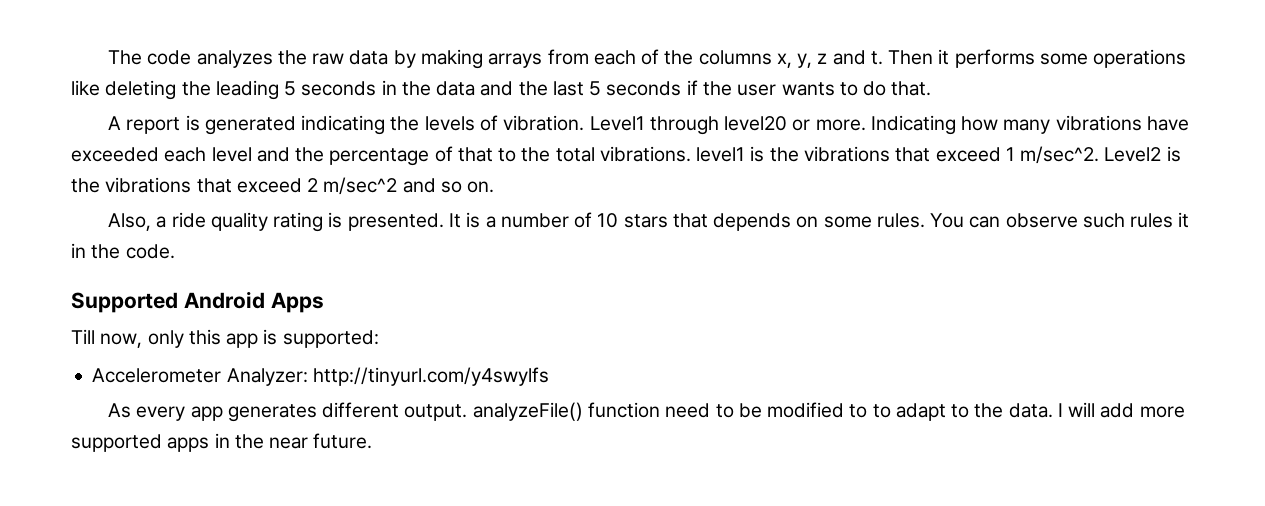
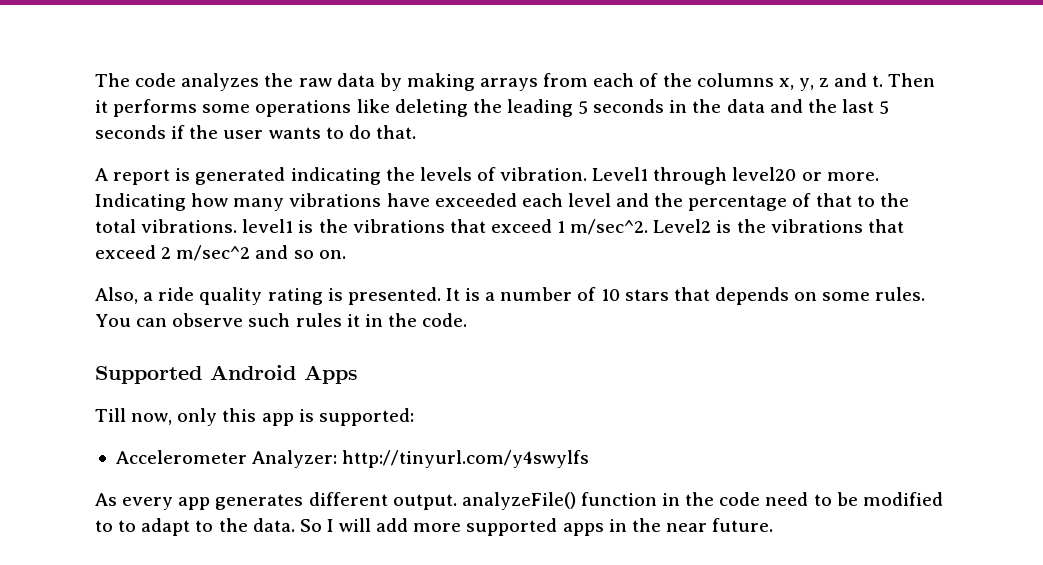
- As every app generates different output. analyzeFile() function need to be modified to to adapt to the data.
+ As every app generates different output. analyzeFile() function in the code need to be modified to to adapt to the data.
- I will add more supported apps in the near future.
+ So I will add more supported apps in the near future.

